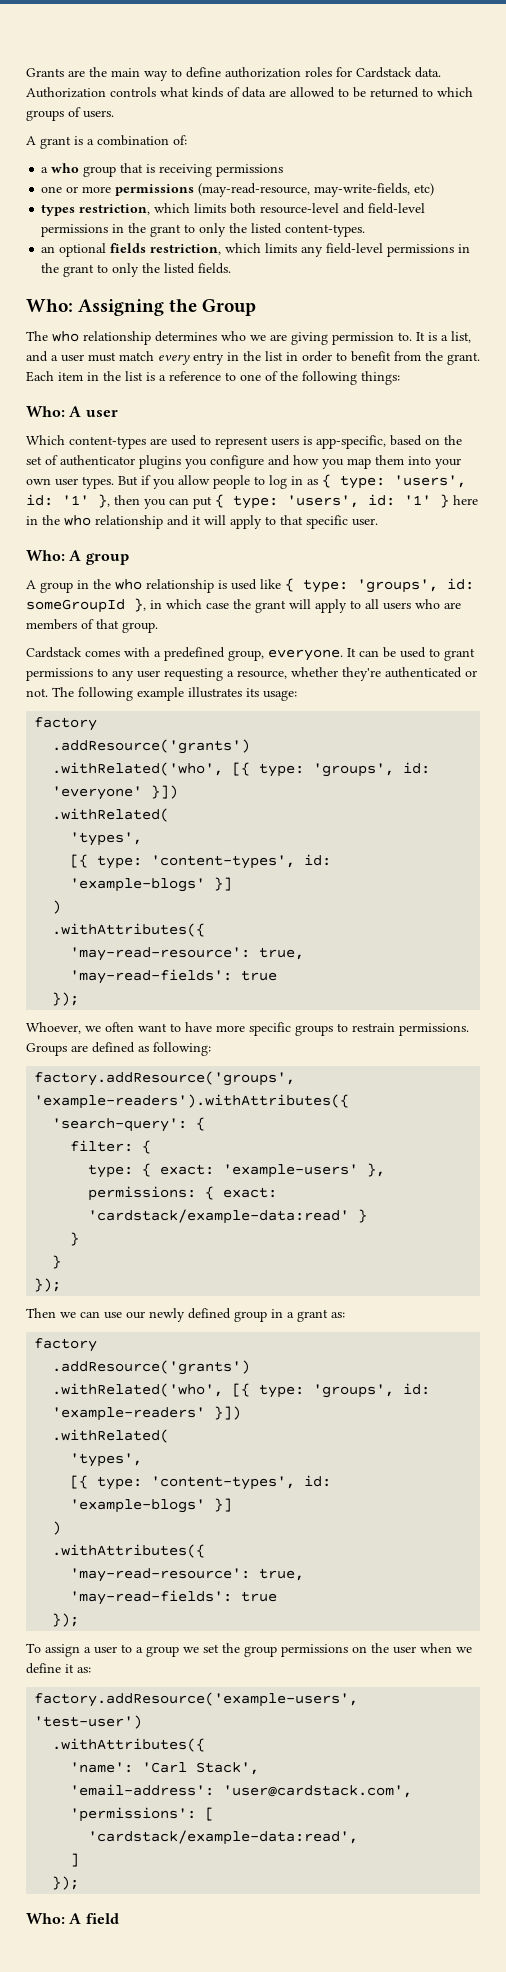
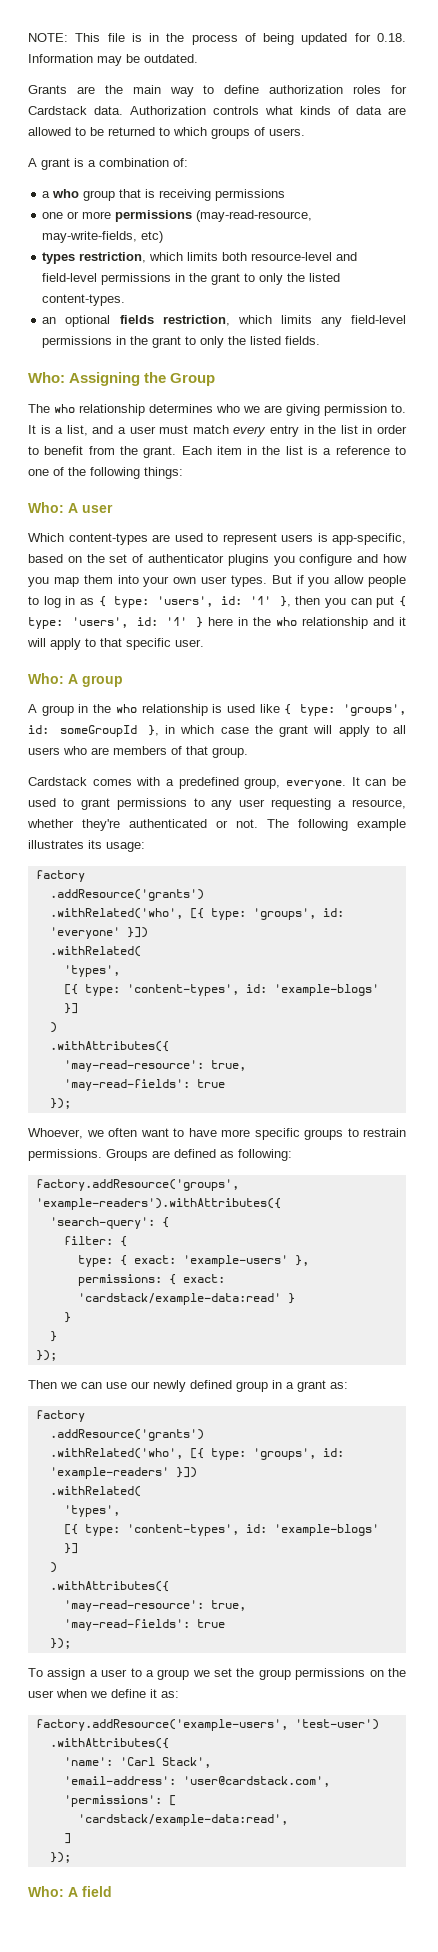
+ NOTE: This file is in the process of being updated for 0.18. Information may be outdated.

